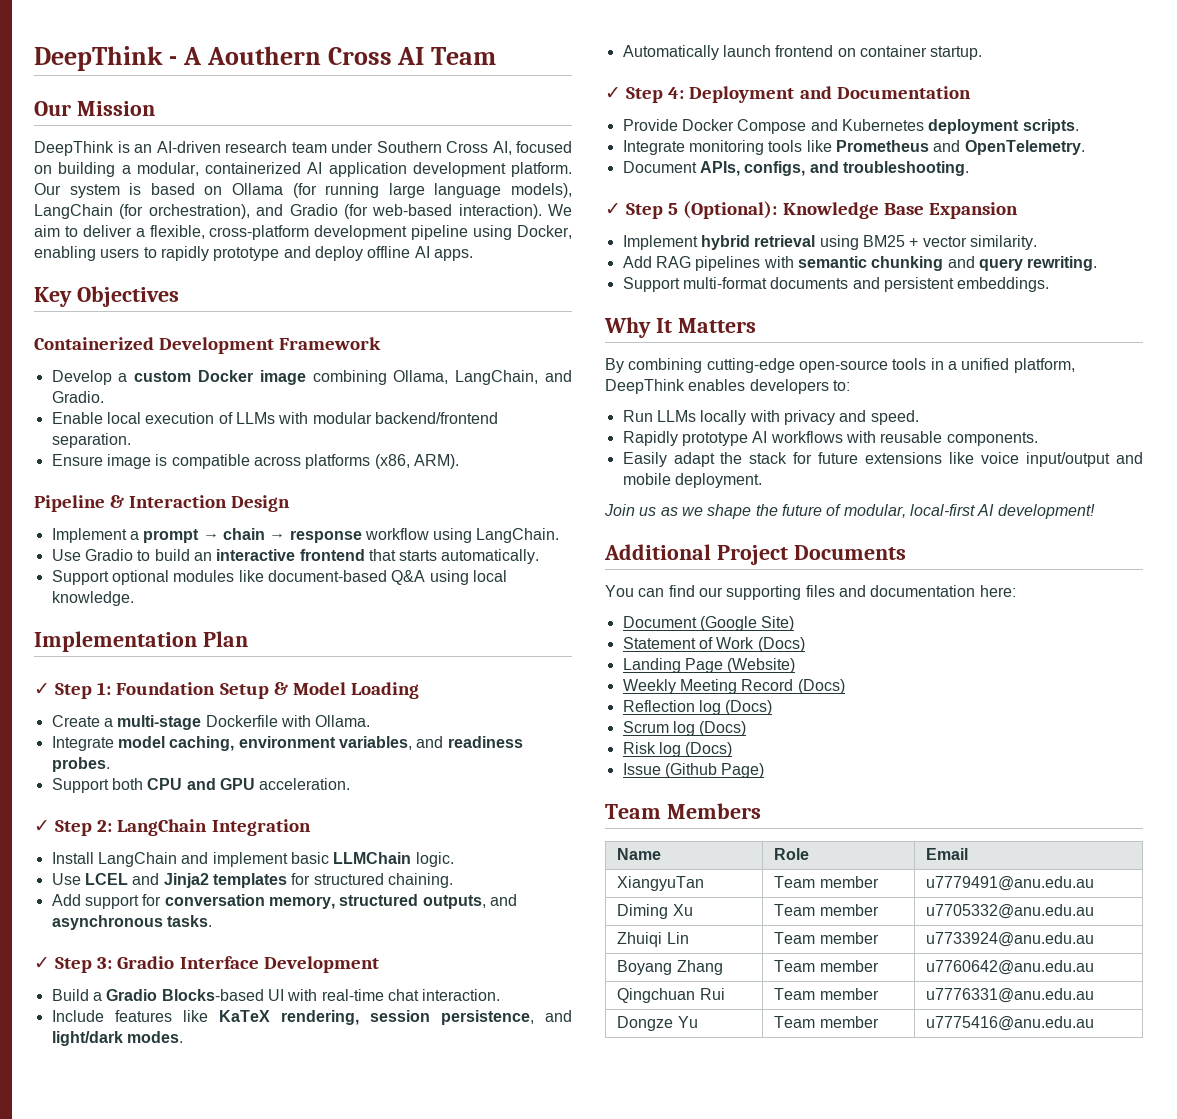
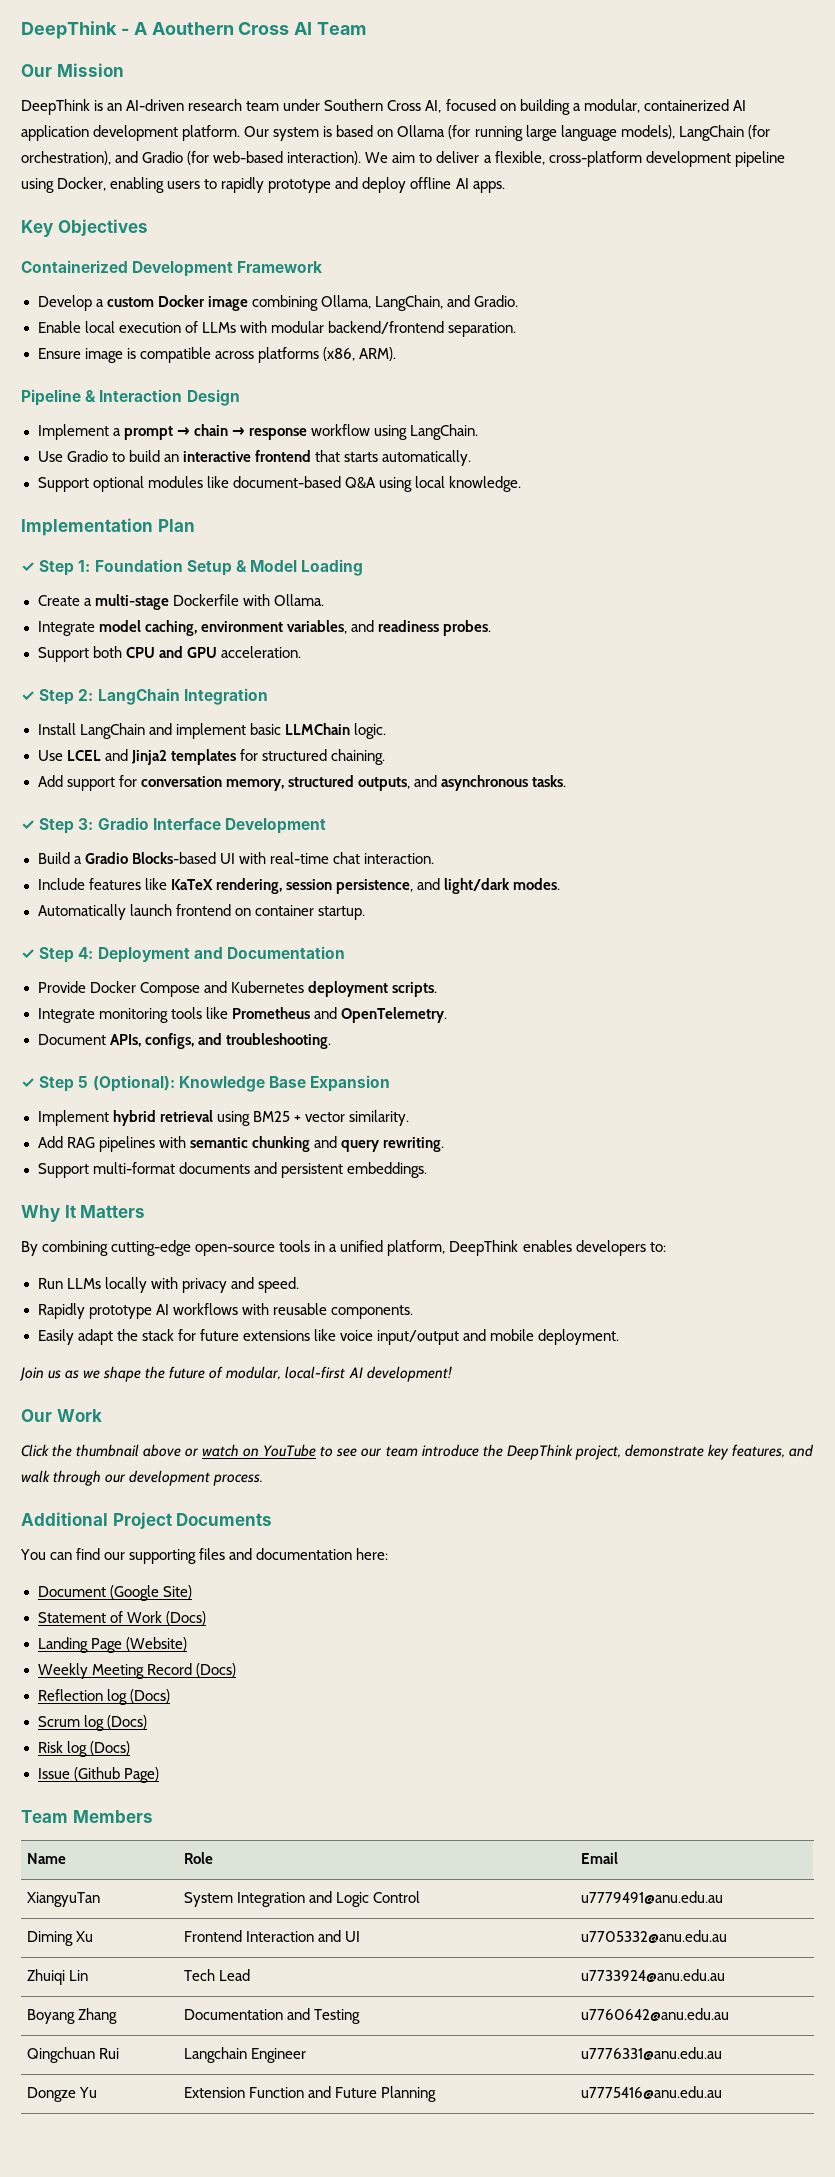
+ Our Work
+ Click the thumbnail above or watch on YouTube to see our team introduce the DeepThink project, demonstrate key features, and walk through our development process.
- XiangyuTan | Team member | u7779491@anu.edu.au
+ XiangyuTan | System Integration and Logic Control | u7779491@anu.edu.au
- Diming Xu | Team member | u7705332@anu.edu.au
+ Diming Xu | Frontend Interaction and UI | u7705332@anu.edu.au
- Zhuiqi Lin | Team member | u7733924@anu.edu.au
+ Zhuiqi Lin | Tech Lead | u7733924@anu.edu.au
- Boyang Zhang | Team member | u7760642@anu.edu.au
+ Boyang Zhang | Documentation and Testing | u7760642@anu.edu.au
- Qingchuan Rui | Team member | u7776331@anu.edu.au
+ Qingchuan Rui | Langchain Engineer | u7776331@anu.edu.au
- Dongze Yu | Team member | u7775416@anu.edu.au
+ Dongze Yu | Extension Function and Future Planning | u7775416@anu.edu.au

